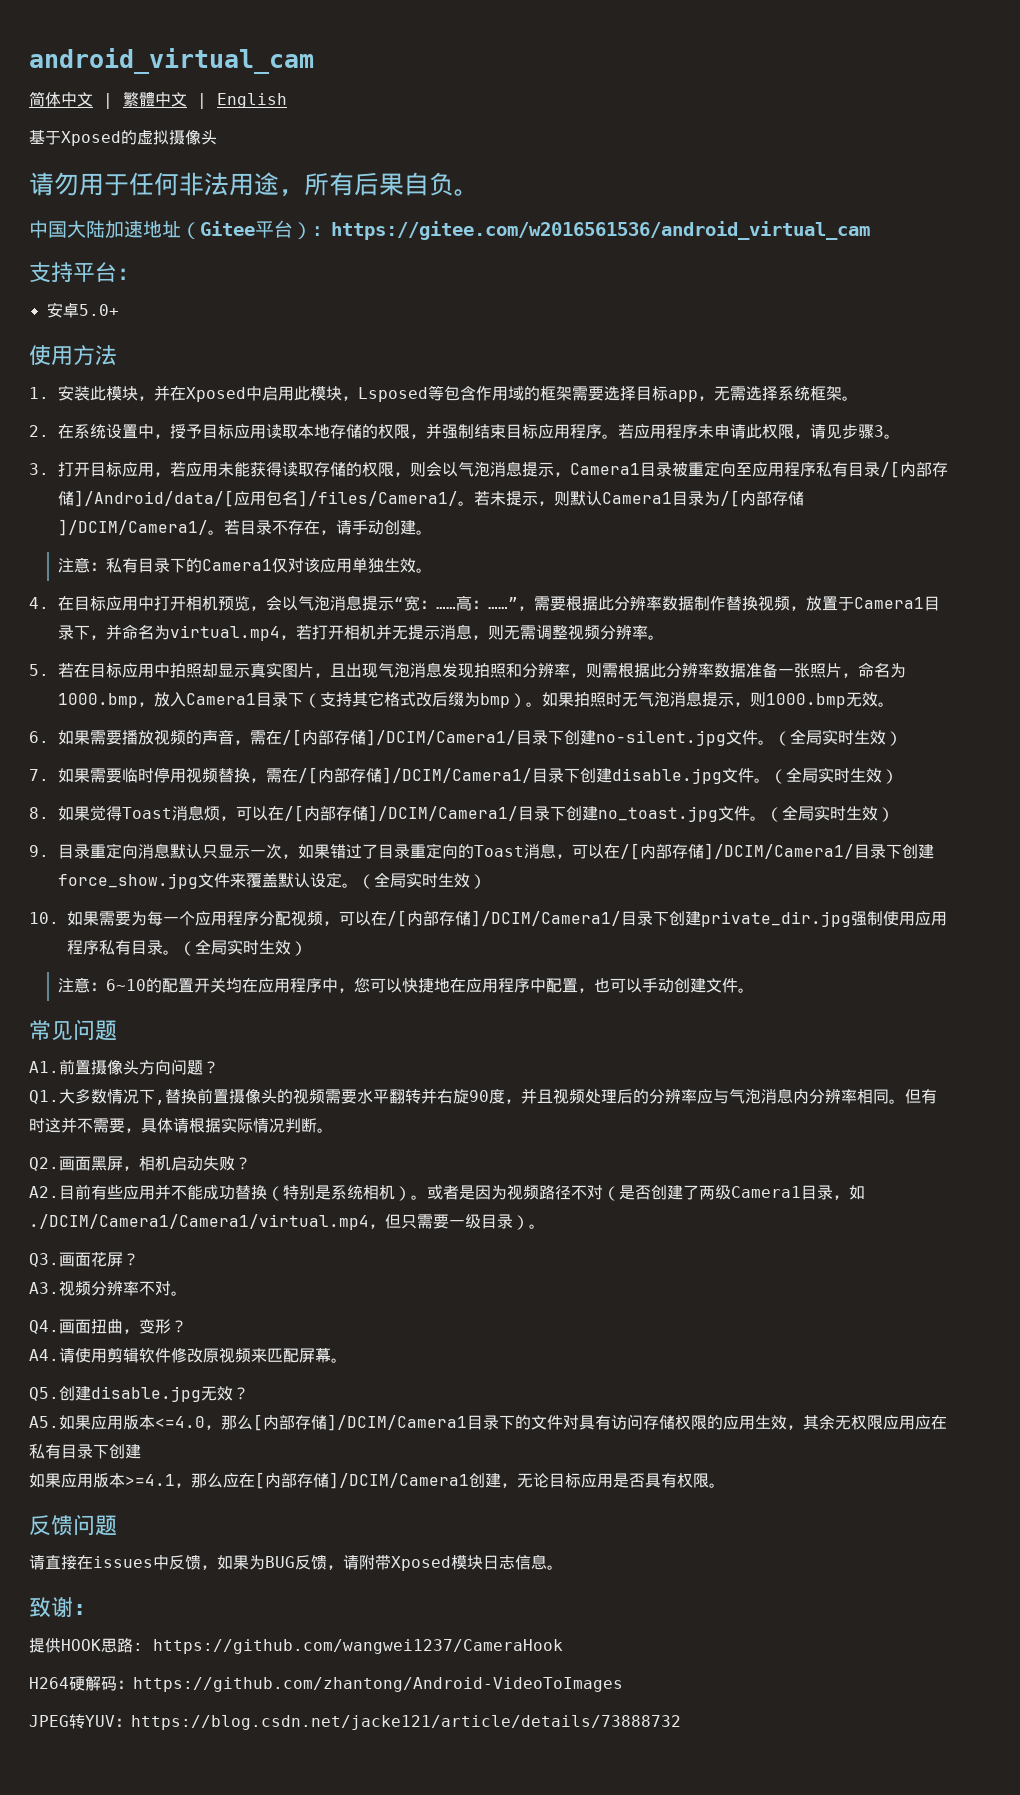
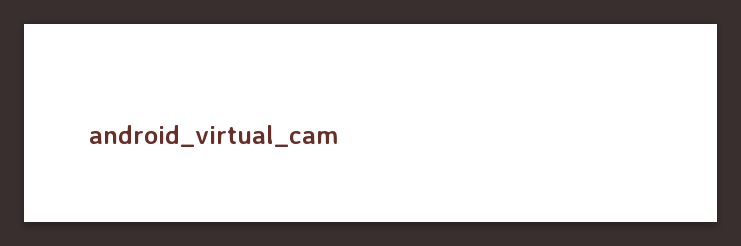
- 简体中文 | 繁體中文 | English
- 基于Xposed的虚拟摄像头
- 请勿用于任何非法用途，所有后果自负。
- 中国大陆加速地址（Gitee平台）：https://gitee.com/w2016561536/android_virtual_cam
- 支持平台：
- 安卓5.0+
- 使用方法
- 1.安装此模块，并在Xposed中启用此模块，Lsposed等包含作用域的框架需要选择目标app，无需选择系统框架。
- 2.在系统设置中，授予目标应用读取本地存储的权限，并强制结束目标应用程序。若应用程序未申请此权限，请见步骤3。
- 3.打开目标应用，若应用未能获得读取存储的权限，则会以气泡消息提示，Camera1目录被重定向至应用程序私有目录/[内部存储]/Android/data/[应用包名]/files/Camera1/。若未提示，则默认Camera1目录为/[内部存储]/DCIM/Camera1/。若目录不存在，请手动创建。
- 注意：私有目录下的Camera1仅对该应用单独生效。
- 4.在目标应用中打开相机预览，会以气泡消息提示“宽：……高：……”，需要根据此分辨率数据制作替换视频，放置于Camera1目录下，并命名为virtual.mp4，若打开相机并无提示消息，则无需调整视频分辨率。
- 5.若在目标应用中拍照却显示真实图片，且出现气泡消息发现拍照和分辨率，则需根据此分辨率数据准备一张照片，命名为1000.bmp，放入Camera1目录下（支持其它格式改后缀为bmp）。如果拍照时无气泡消息提示，则1000.bmp无效。
- 6.如果需要播放视频的声音，需在/[内部存储]/DCIM/Camera1/目录下创建no-silent.jpg文件。（全局实时生效）
- 7.如果需要临时停用视频替换，需在/[内部存储]/DCIM/Camera1/目录下创建disable.jpg文件。（全局实时生效）
- 8.如果觉得Toast消息烦，可以在/[内部存储]/DCIM/Camera1/目录下创建no_toast.jpg文件。（全局实时生效）
- 9.目录重定向消息默认只显示一次，如果错过了目录重定向的Toast消息，可以在/[内部存储]/DCIM/Camera1/目录下创建force_show.jpg文件来覆盖默认设定。（全局实时生效）
- 10.如果需要为每一个应用程序分配视频，可以在/[内部存储]/DCIM/Camera1/目录下创建private_dir.jpg强制使用应用程序私有目录。（全局实时生效）
- 注意：6~10的配置开关均在应用程序中，您可以快捷地在应用程序中配置，也可以手动创建文件。
- 常见问题
- A1.前置摄像头方向问题？
- Q1.大多数情况下,替换前置摄像头的视频需要水平翻转并右旋90度，并且视频处理后的分辨率应与气泡消息内分辨率相同。但有时这并不需要，具体请根据实际情况判断。
- Q2.画面黑屏，相机启动失败？
- A2.目前有些应用并不能成功替换（特别是系统相机）。或者是因为视频路径不对（是否创建了两级Camera1目录，如./DCIM/Camera1/Camera1/virtual.mp4，但只需要一级目录）。
- Q3.画面花屏？
- A3.视频分辨率不对。
- Q4.画面扭曲，变形？
- A4.请使用剪辑软件修改原视频来匹配屏幕。
- Q5.创建disable.jpg无效？
- A5.如果应用版本<=4.0，那么[内部存储]/DCIM/Camera1目录下的文件对具有访问存储权限的应用生效，其余无权限应用应在私有目录下创建
- 如果应用版本>=4.1，那么应在[内部存储]/DCIM/Camera1创建，无论目标应用是否具有权限。
- 反馈问题
- 请直接在issues中反馈，如果为BUG反馈，请附带Xposed模块日志信息。
- 致谢:
- 提供HOOK思路: https://github.com/wangwei1237/CameraHook
- H264硬解码：https://github.com/zhantong/Android-VideoToImages
- JPEG转YUV：https://blog.csdn.net/jacke121/article/details/73888732

